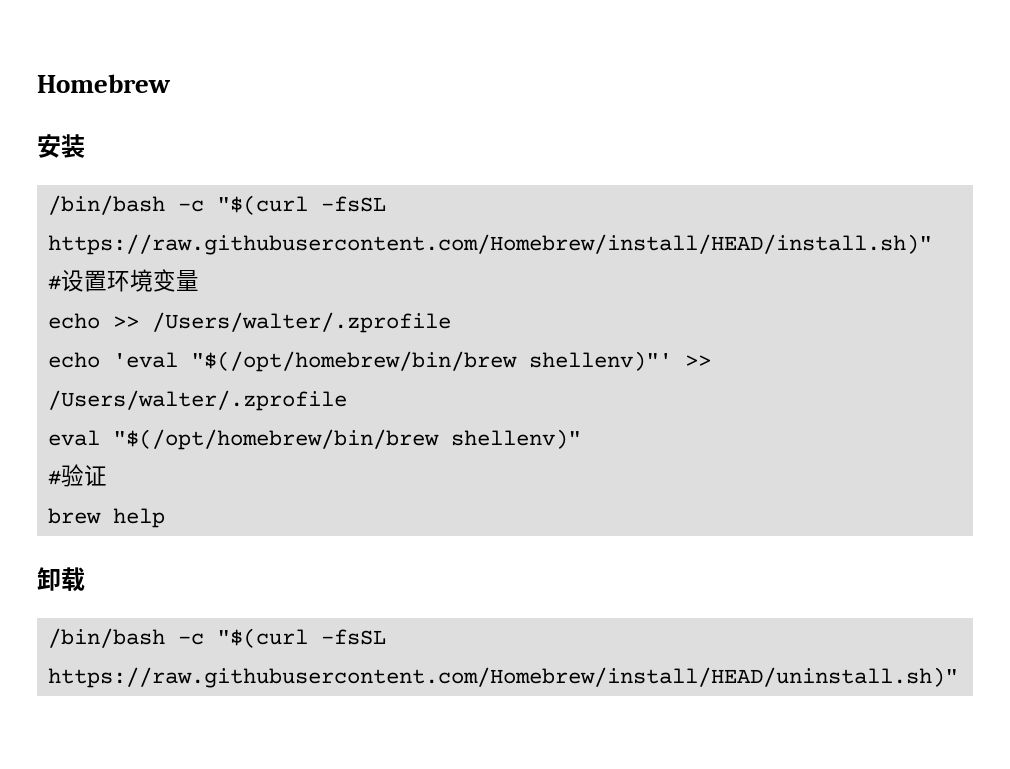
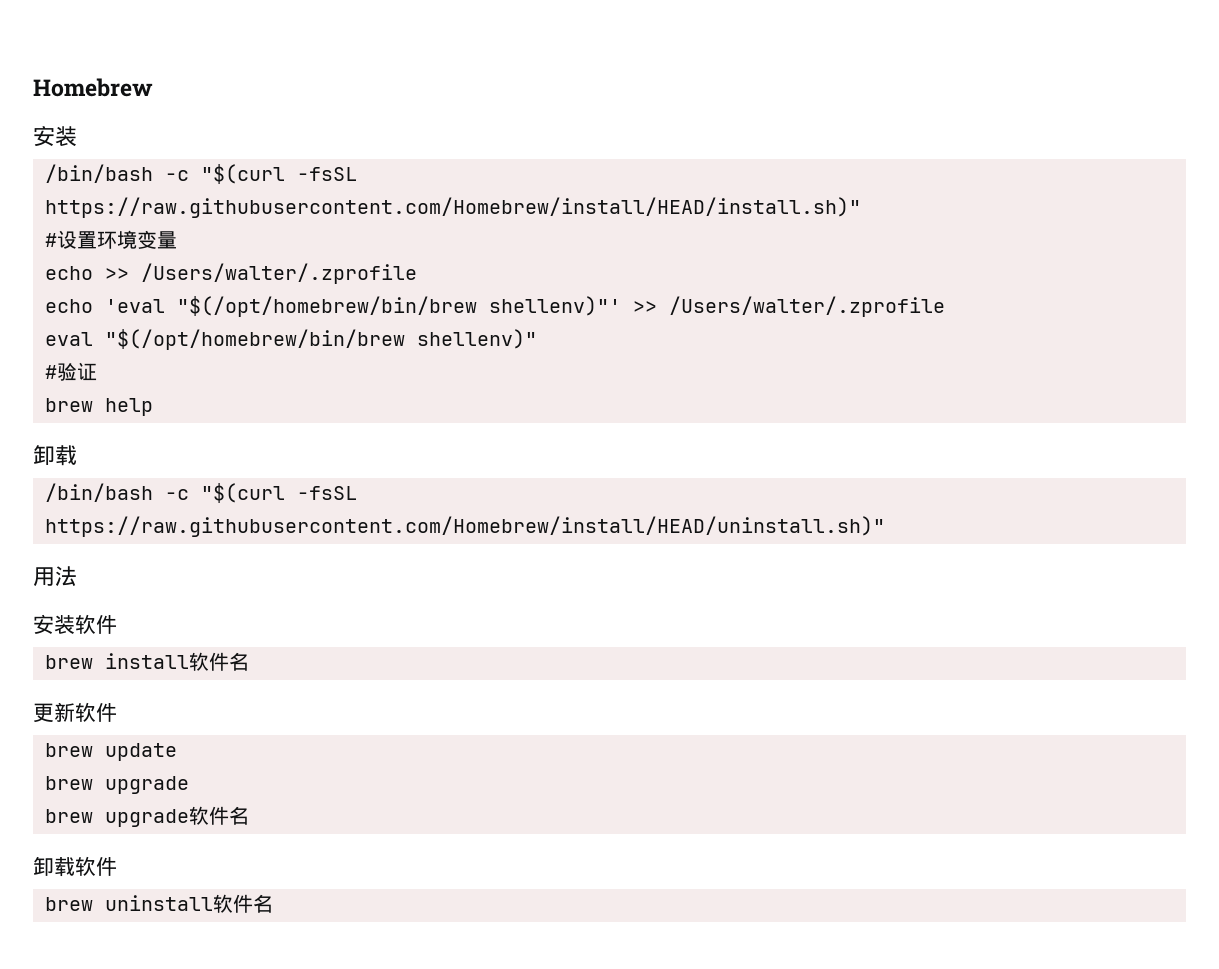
+ 用法
+ 安装软件
+ brew install软件名
+ 更新软件
+ brew update
+ brew upgrade
+ brew upgrade软件名
+ 卸载软件
+ brew uninstall软件名

